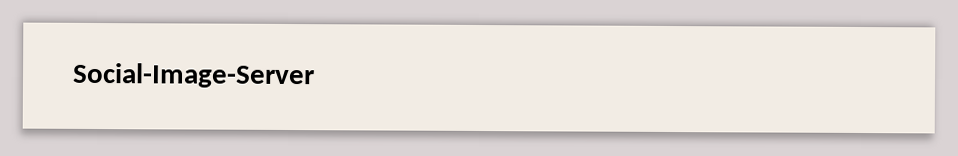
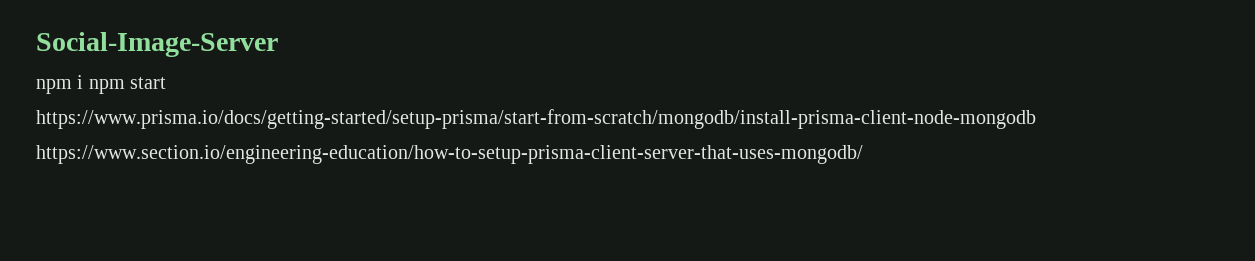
+ npm i npm start
+ https://www.prisma.io/docs/getting-started/setup-prisma/start-from-scratch/mongodb/install-prisma-client-node-mongodb
+ https://www.section.io/engineering-education/how-to-setup-prisma-client-server-that-uses-mongodb/

